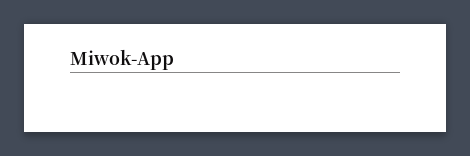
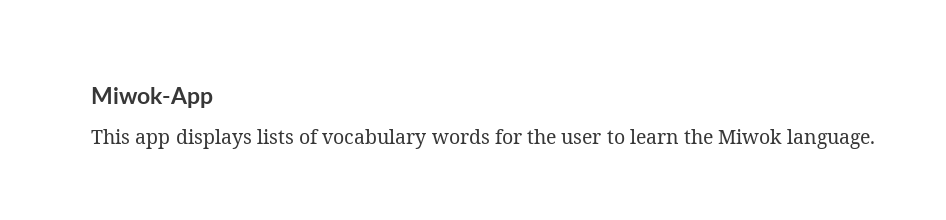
+ This app displays lists of vocabulary words for the user to learn the Miwok language.

